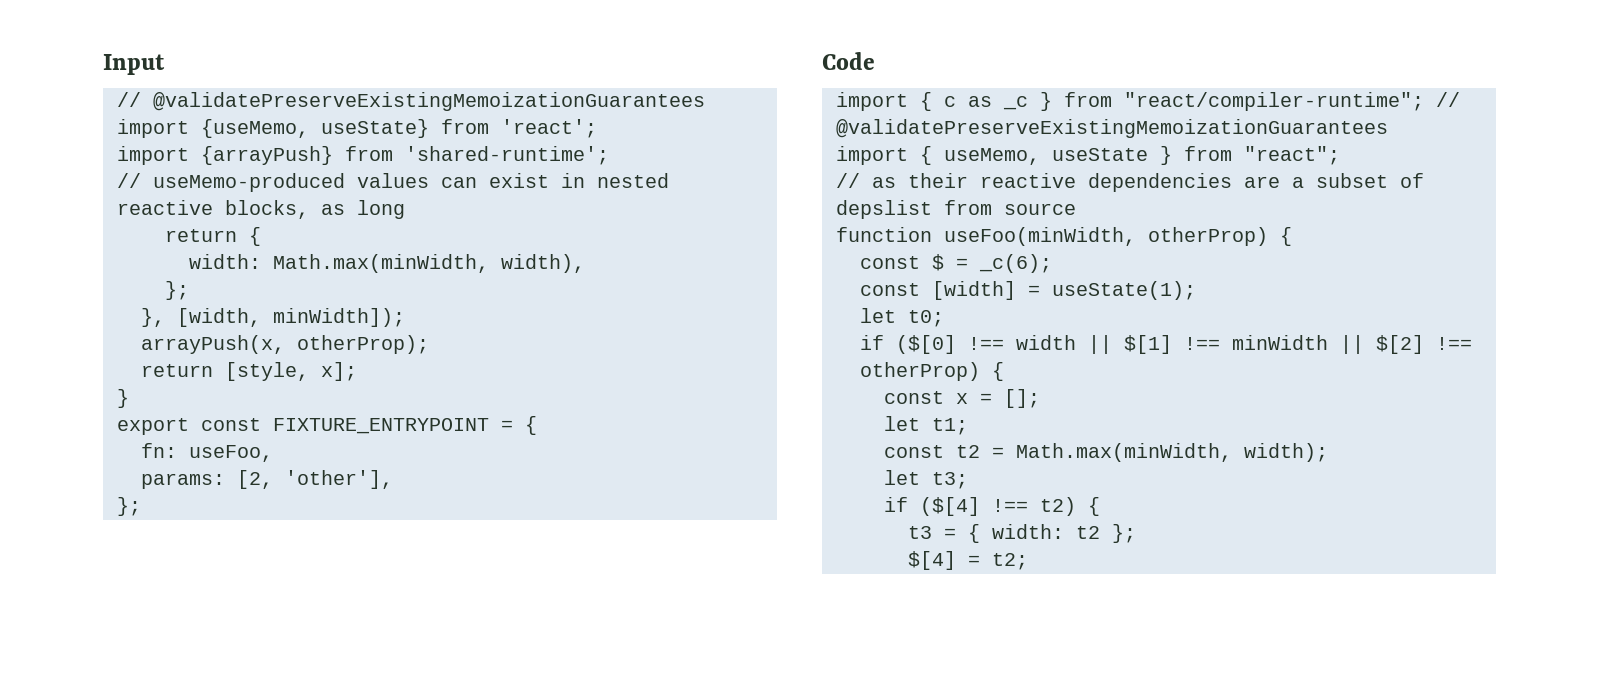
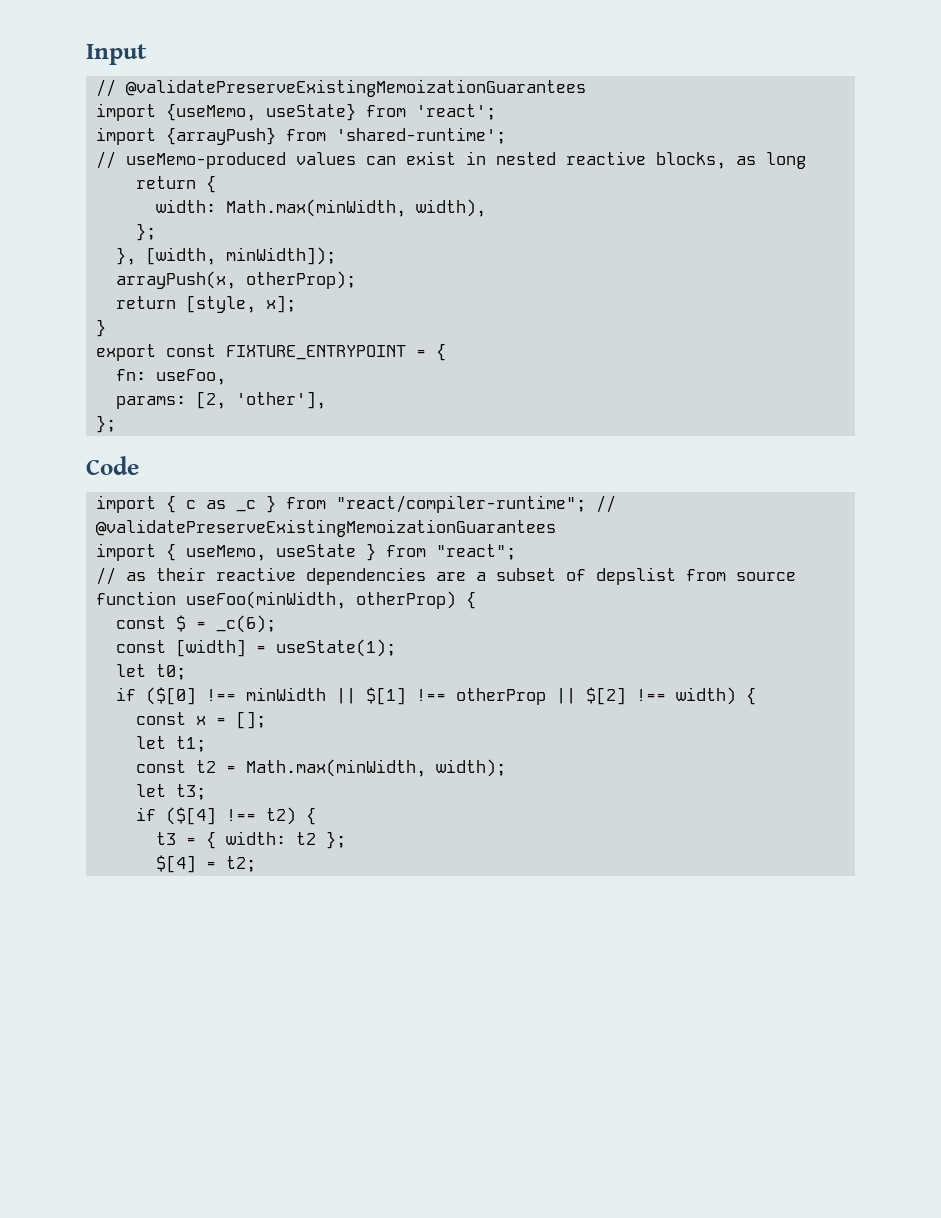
- if ($[0] !== width || $[1] !== minWidth || $[2] !== otherProp) {
+ if ($[0] !== minWidth || $[1] !== otherProp || $[2] !== width) {

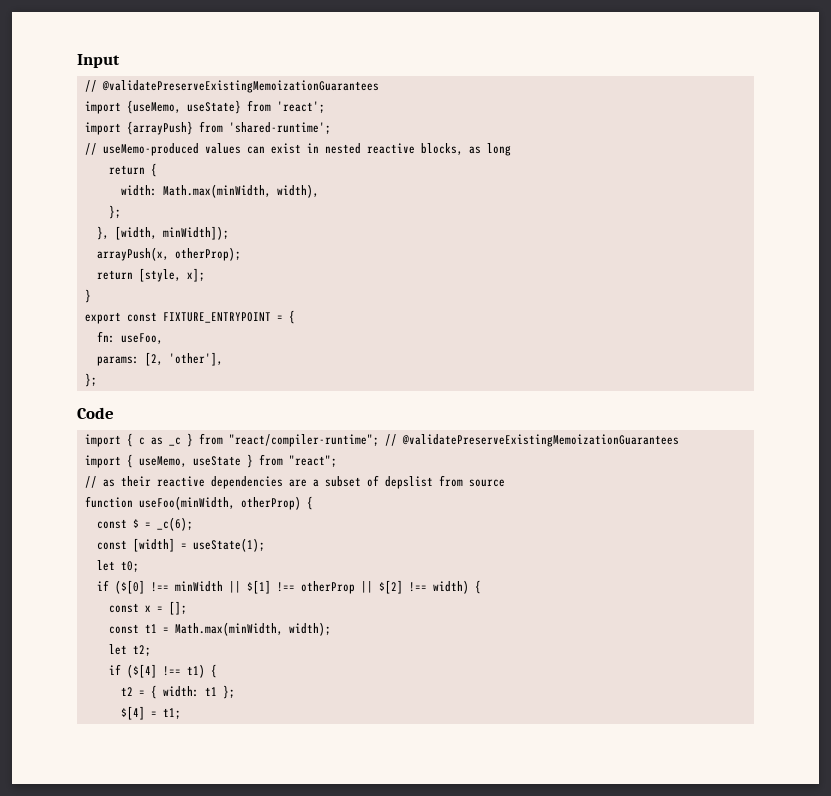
- let t1;
- const t2 = Math.max(minWidth, width);
+ const t1 = Math.max(minWidth, width);
- let t3;
+ let t2;
- if ($[4] !== t2) {
- t3 = { width: t2 };
+ if ($[4] !== t1) {
+ t2 = { width: t1 };
- $[4] = t2;
+ $[4] = t1;

